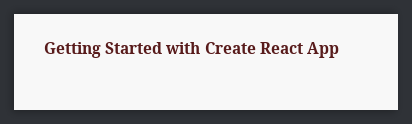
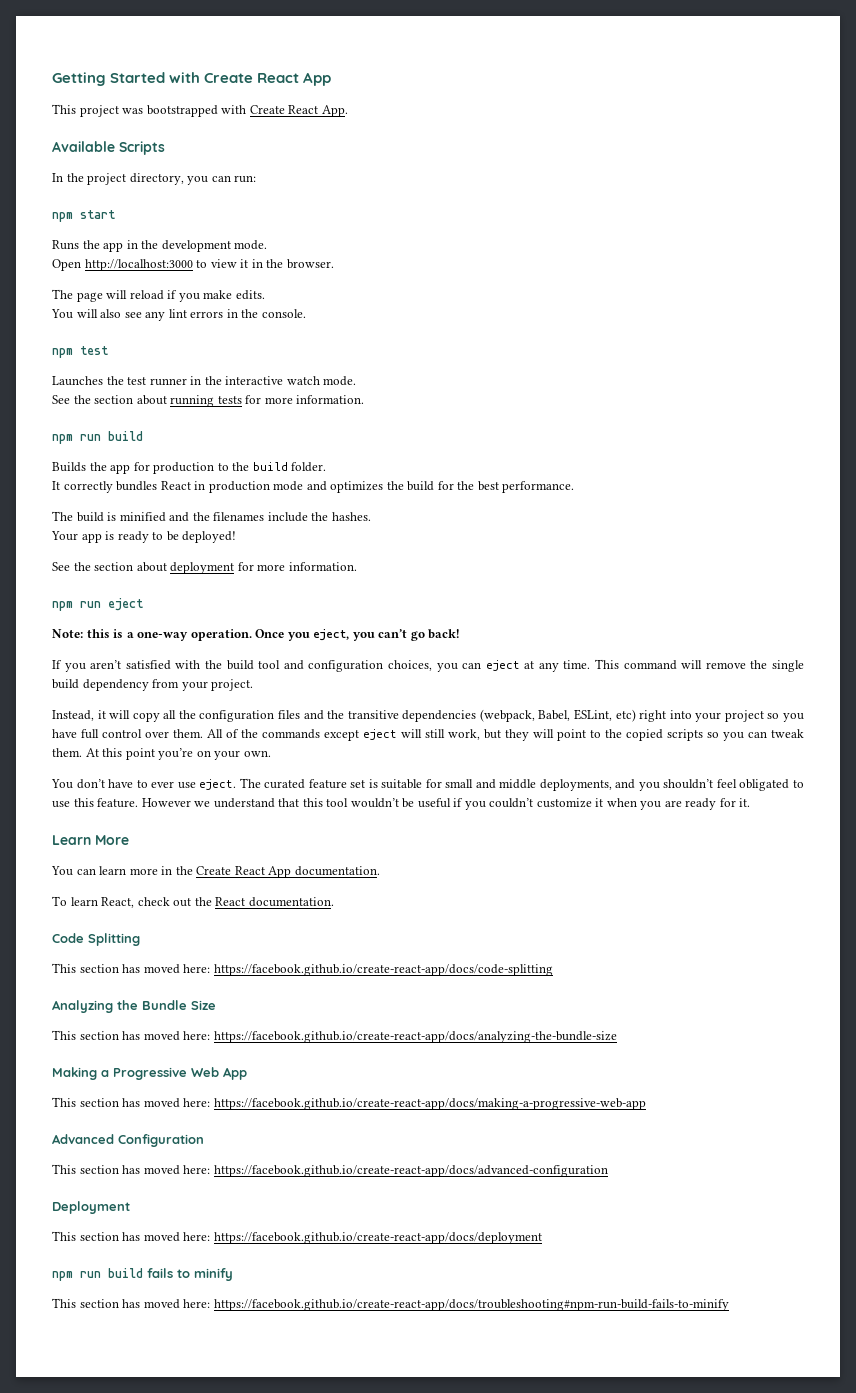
+ This project was bootstrapped with Create React App.
+ Available Scripts
+ In the project directory, you can run:
+ npm start
+ Runs the app in the development mode.
+ Open http://localhost:3000 to view it in the browser.
+ The page will reload if you make edits.
+ You will also see any lint errors in the console.
+ npm test
+ Launches the test runner in the interactive watch mode.
+ See the section about running tests for more information.
+ npm run build
+ Builds the app for production to the build folder.
+ It correctly bundles React in production mode and optimizes the build for the best performance.
+ The build is minified and the filenames include the hashes.
+ Your app is ready to be deployed!
+ See the section about deployment for more information.
+ npm run eject
+ Note: this is a one-way operation. Once you eject, you can’t go back!
+ If you aren’t satisfied with the build tool and configuration choices, you can eject at any time. This command will remove the single build dependency from your project.
+ Instead, it will copy all the configuration files and the transitive dependencies (webpack, Babel, ESLint, etc) right into your project so you have full control over them. All of the commands except eject will still work, but they will point to the copied scripts so you can tweak them. At this point you’re on your own.
+ You don’t have to ever use eject. The curated feature set is suitable for small and middle deployments, and you shouldn’t feel obligated to use this feature. However we understand that this tool wouldn’t be useful if you couldn’t customize it when you are ready for it.
+ Learn More
+ You can learn more in the Create React App documentation.
+ To learn React, check out the React documentation.
+ Code Splitting
+ This section has moved here: https://facebook.github.io/create-react-app/docs/code-splitting
+ Analyzing the Bundle Size
+ This section has moved here: https://facebook.github.io/create-react-app/docs/analyzing-the-bundle-size
+ Making a Progressive Web App
+ This section has moved here: https://facebook.github.io/create-react-app/docs/making-a-progressive-web-app
+ Advanced Configuration
+ This section has moved here: https://facebook.github.io/create-react-app/docs/advanced-configuration
+ Deployment
+ This section has moved here: https://facebook.github.io/create-react-app/docs/deployment
+ npm run build fails to minify
+ This section has moved here: https://facebook.github.io/create-react-app/docs/troubleshooting#npm-run-build-fails-to-minify

